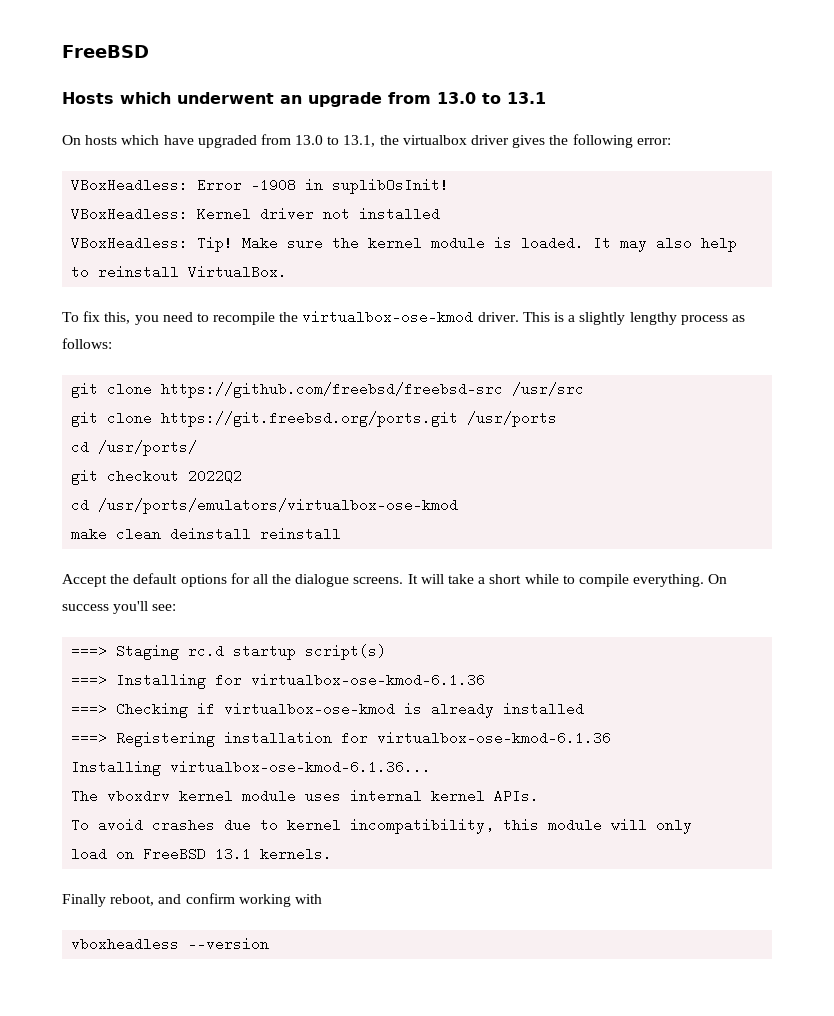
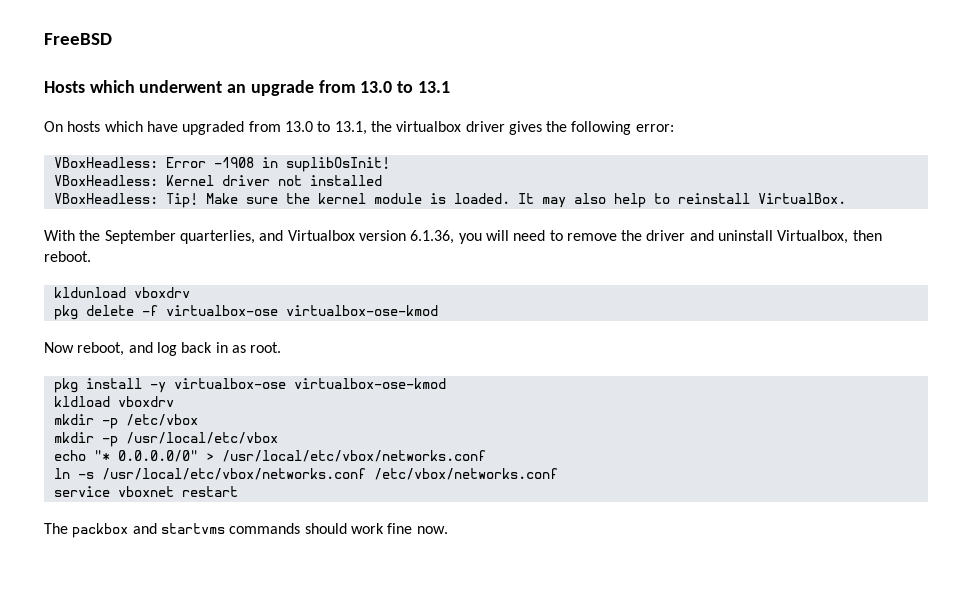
- To fix this, you need to recompile the virtualbox-ose-kmod driver. This is a slightly lengthy process as follows:
- git clone https://github.com/freebsd/freebsd-src /usr/src
- git clone https://git.freebsd.org/ports.git /usr/ports
- cd /usr/ports/
- git checkout 2022Q2
- cd /usr/ports/emulators/virtualbox-ose-kmod
- make clean deinstall reinstall
- Accept the default options for all the dialogue screens. It will take a short while to compile everything. On success you'll see:
- ===> Staging rc.d startup script(s)
- ===> Installing for virtualbox-ose-kmod-6.1.36
- ===> Checking if virtualbox-ose-kmod is already installed
- ===> Registering installation for virtualbox-ose-kmod-6.1.36
- Installing virtualbox-ose-kmod-6.1.36...
- The vboxdrv kernel module uses internal kernel APIs.
- To avoid crashes due to kernel incompatibility, this module will only
- load on FreeBSD 13.1 kernels.
- Finally reboot, and confirm working with
- vboxheadless --version
+ With the September quarterlies, and Virtualbox version 6.1.36, you will need to remove the driver and uninstall Virtualbox, then reboot.
+ kldunload vboxdrv
+ pkg delete -f virtualbox-ose virtualbox-ose-kmod
+ Now reboot, and log back in as root.
+ pkg install -y virtualbox-ose virtualbox-ose-kmod
+ kldload vboxdrv
+ mkdir -p /etc/vbox
+ mkdir -p /usr/local/etc/vbox
+ echo "* 0.0.0.0/0" > /usr/local/etc/vbox/networks.conf
+ ln -s /usr/local/etc/vbox/networks.conf /etc/vbox/networks.conf
+ service vboxnet restart
+ The packbox and startvms commands should work fine now.

